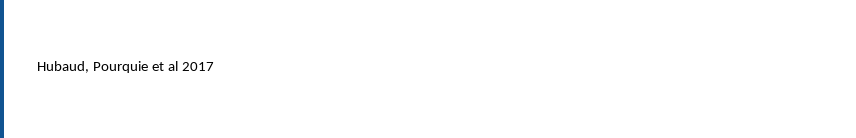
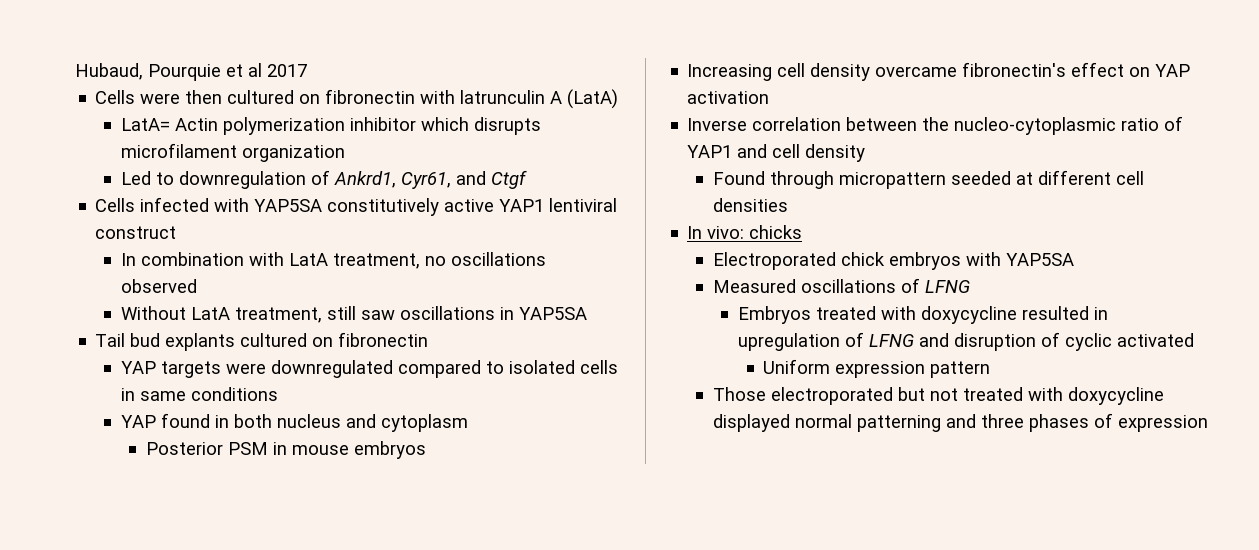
+ Cells were then cultured on fibronectin with latrunculin A (LatA)
+ LatA= Actin polymerization inhibitor which disrupts microfilament organization
+ Led to downregulation of Ankrd1, Cyr61, and Ctgf
+ Cells infected with YAP5SA constitutively active YAP1 lentiviral construct
+ In combination with LatA treatment, no oscillations observed
+ Without LatA treatment, still saw oscillations in YAP5SA
+ Tail bud explants cultured on fibronectin
+ YAP targets were downregulated compared to isolated cells in same conditions
+ YAP found in both nucleus and cytoplasm
+ Posterior PSM in mouse embryos
+ Increasing cell density overcame fibronectin's effect on YAP activation
+ Inverse correlation between the nucleo-cytoplasmic ratio of YAP1 and cell density
+ Found through micropattern seeded at different cell densities
+ In vivo: chicks
+ Electroporated chick embryos with YAP5SA
+ Measured oscillations of LFNG
+ Embryos treated with doxycycline resulted in upregulation of LFNG and disruption of cyclic activated
+ Uniform expression pattern
+ Those electroporated but not treated with doxycycline displayed normal patterning and three phases of expression

